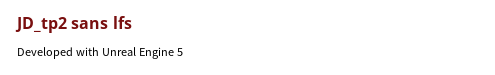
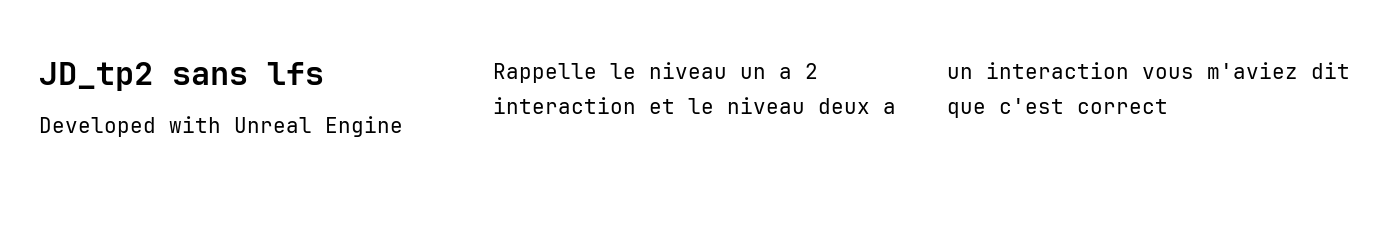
- Developed with Unreal Engine 5
+ Developed with Unreal Engine Rappelle le niveau un a 2 interaction et le niveau deux a un interaction vous m'aviez dit que c'est correct

